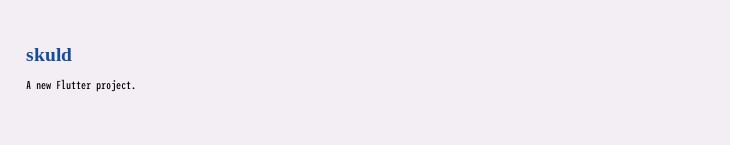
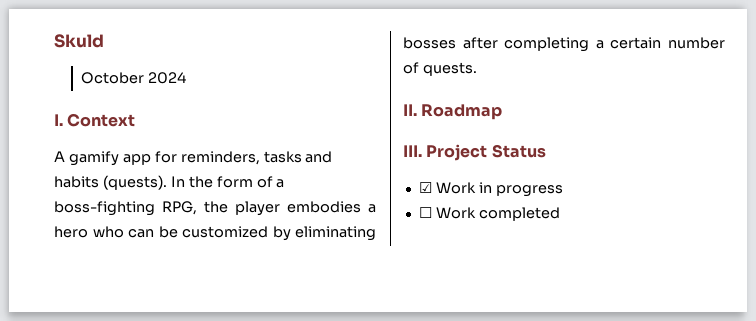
- skuld
- A new Flutter project.
+ Skuld
+ October 2024
+ I. Context
+ A gamify app for reminders, tasks and habits (quests). In the form of a boss-fighting RPG, the player embodies a hero who can be customized by eliminating bosses after completing a certain number of quests.
+ II. Roadmap
+ III. Project Status
+ ☑ Work in progress
+ ☐ Work completed

